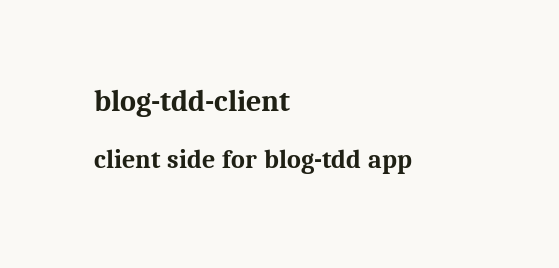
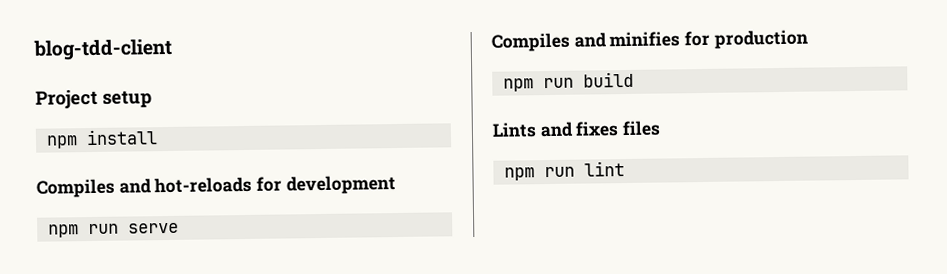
- client side for blog-tdd app
+ Project setup
+ npm install
+ Compiles and hot-reloads for development
+ npm run serve
+ Compiles and minifies for production
+ npm run build
+ Lints and fixes files
+ npm run lint

